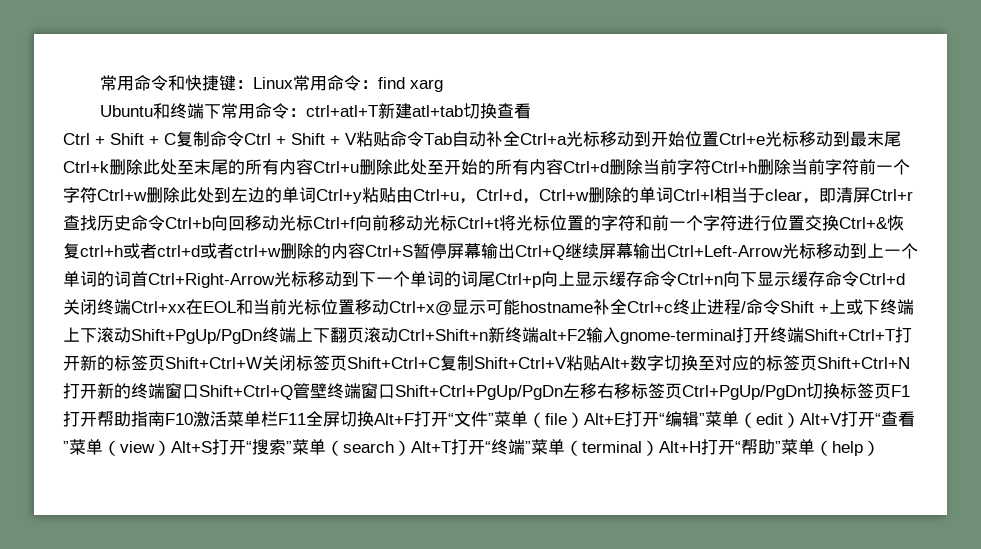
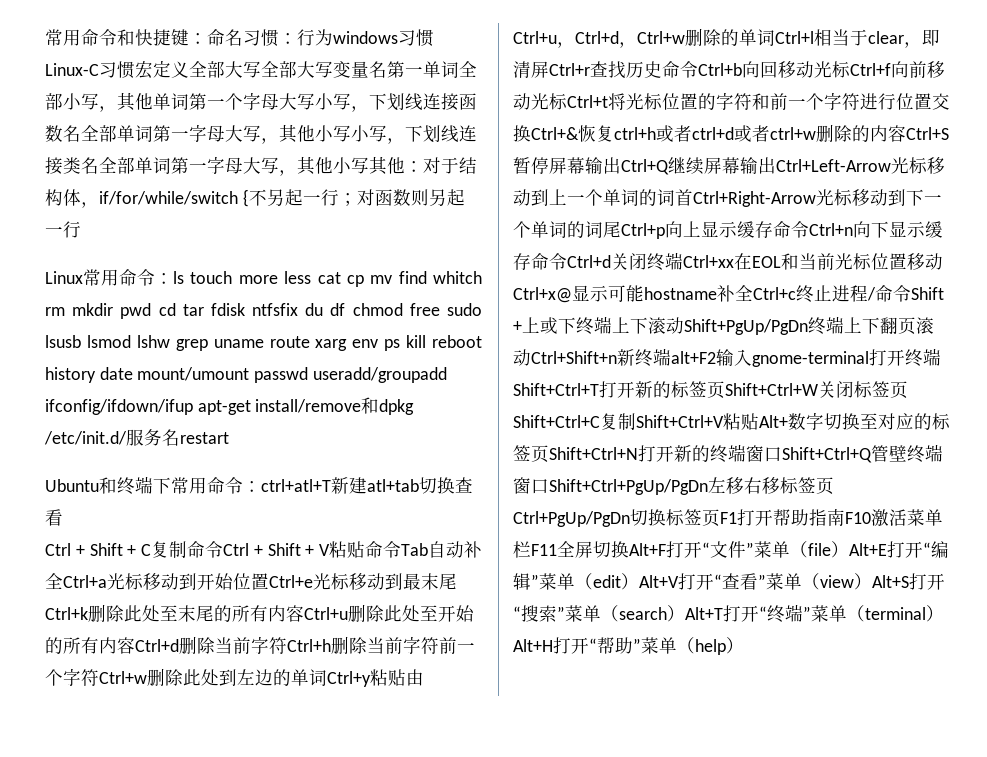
- 常用命令和快捷键：Linux常用命令：find xarg
+ 常用命令和快捷键：命名习惯：行为windows习惯Linux-C习惯宏定义全部大写全部大写变量名第一单词全部小写，其他单词第一个字母大写小写，下划线连接函数名全部单词第一字母大写，其他小写小写，下划线连接类名全部单词第一字母大写，其他小写其他：对于结构体，if/for/while/switch {不另起一行；对函数则另起一行
+ Linux常用命令：ls touch more less cat cp mv find whitch rm mkdir pwd cd tar fdisk ntfsfix du df chmod free sudo lsusb lsmod lshw grep uname route xarg env ps kill reboot history date mount/umount passwd useradd/groupadd ifconfig/ifdown/ifup apt-get install/remove和dpkg /etc/init.d/服务名restart

